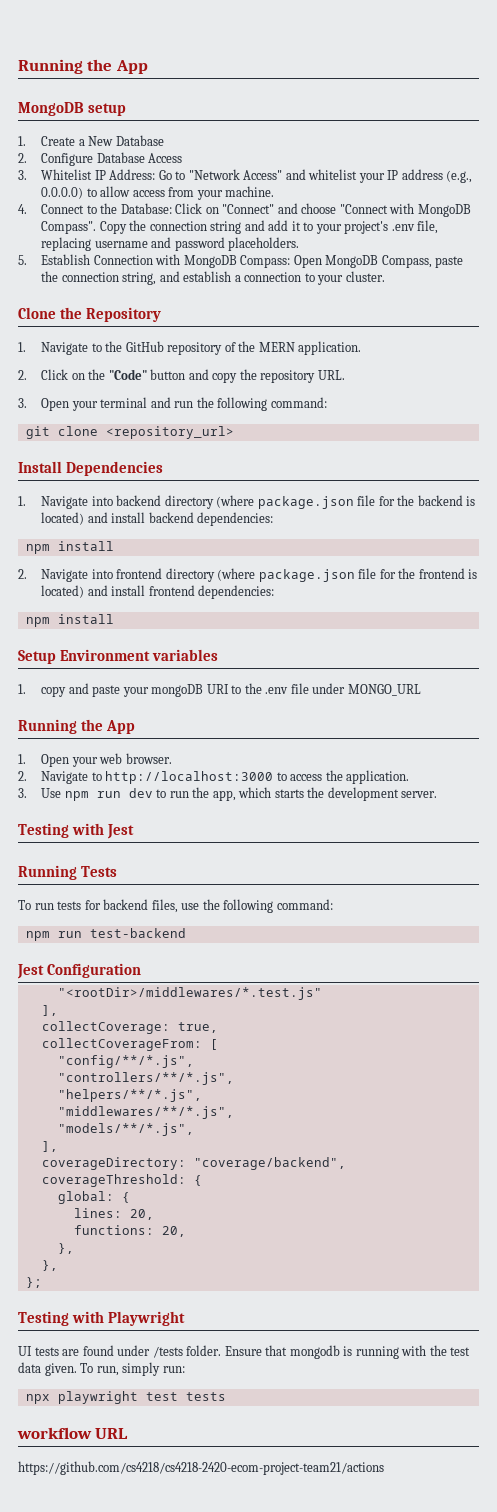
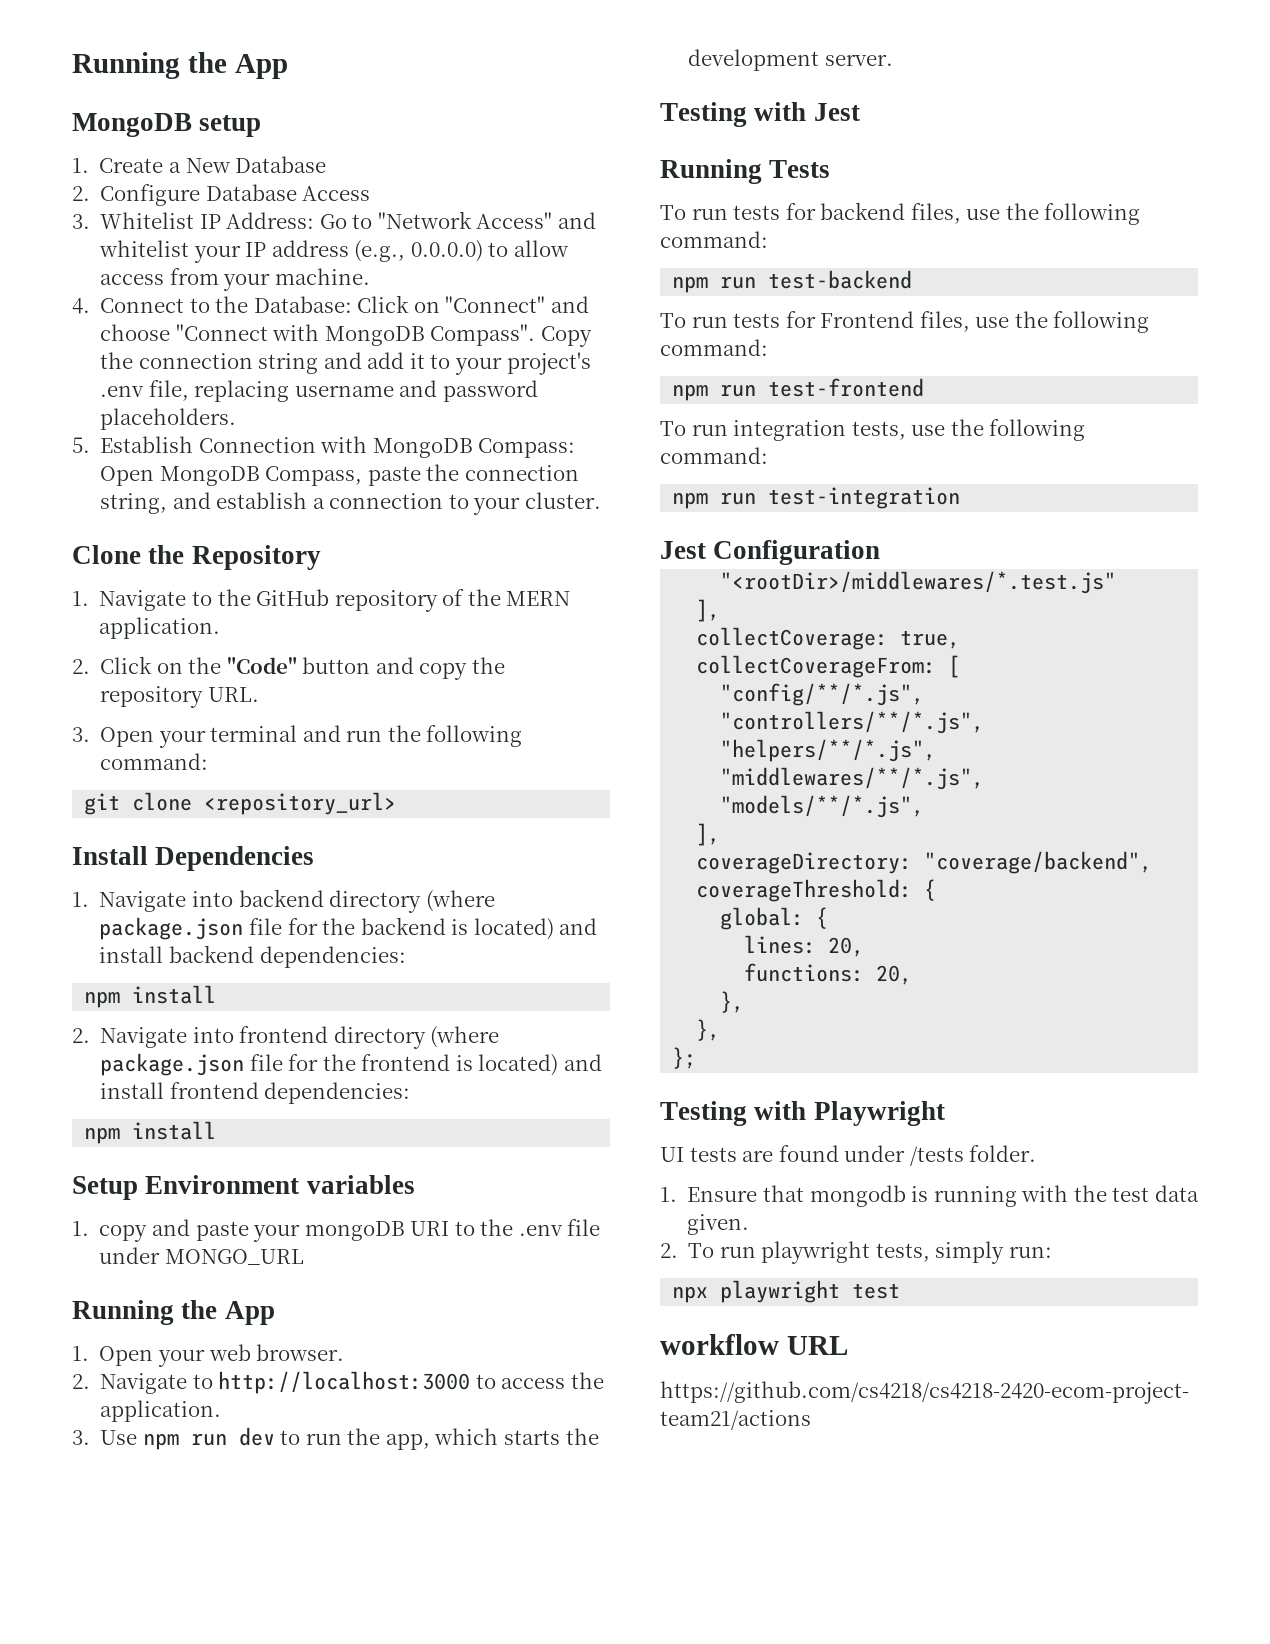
+ To run tests for Frontend files, use the following command:
+ npm run test-frontend
+ To run integration tests, use the following command:
+ npm run test-integration
- UI tests are found under /tests folder. Ensure that mongodb is running with the test data given. To run, simply run:
+ UI tests are found under /tests folder.
+ 1. Ensure that mongodb is running with the test data given.
+ 2. To run playwright tests, simply run:
- npx playwright test tests
+ npx playwright test

